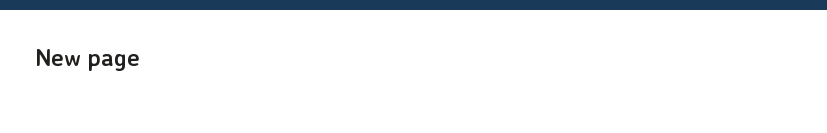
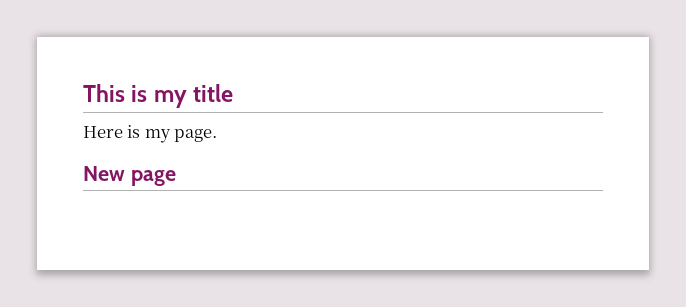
+ This is my title
+ Here is my page.

